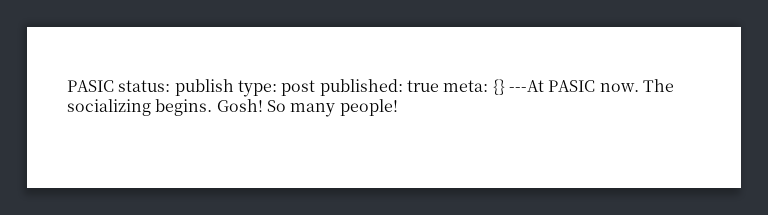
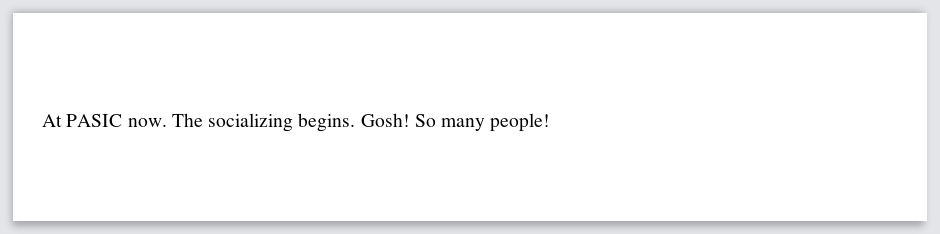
- PASIC status: publish type: post published: true meta: {} ---At PASIC now.
+ At PASIC now.

